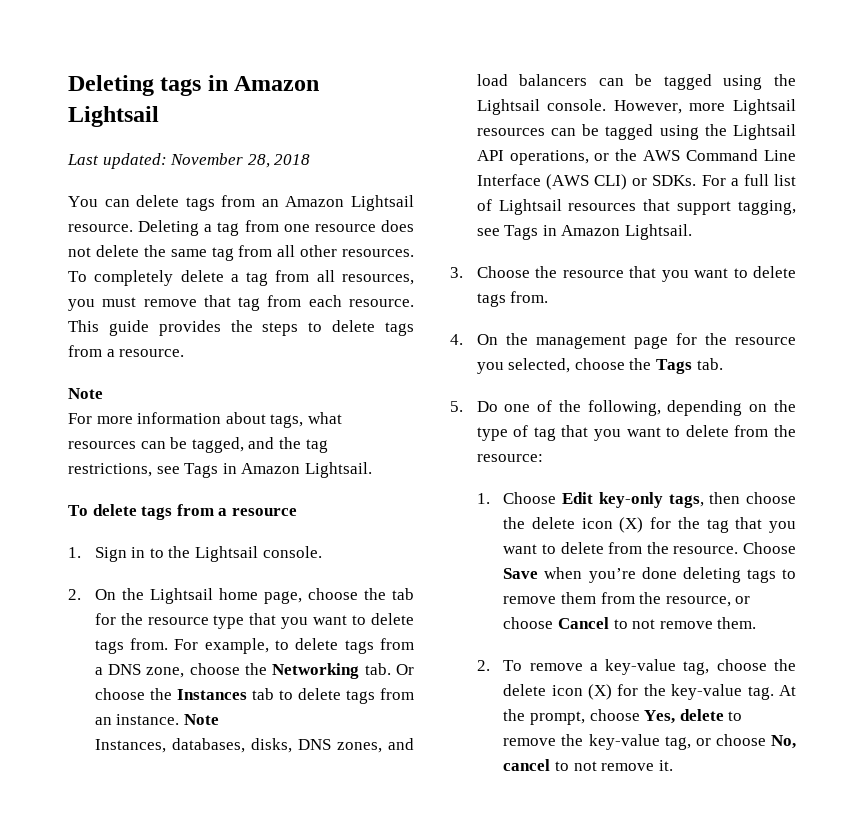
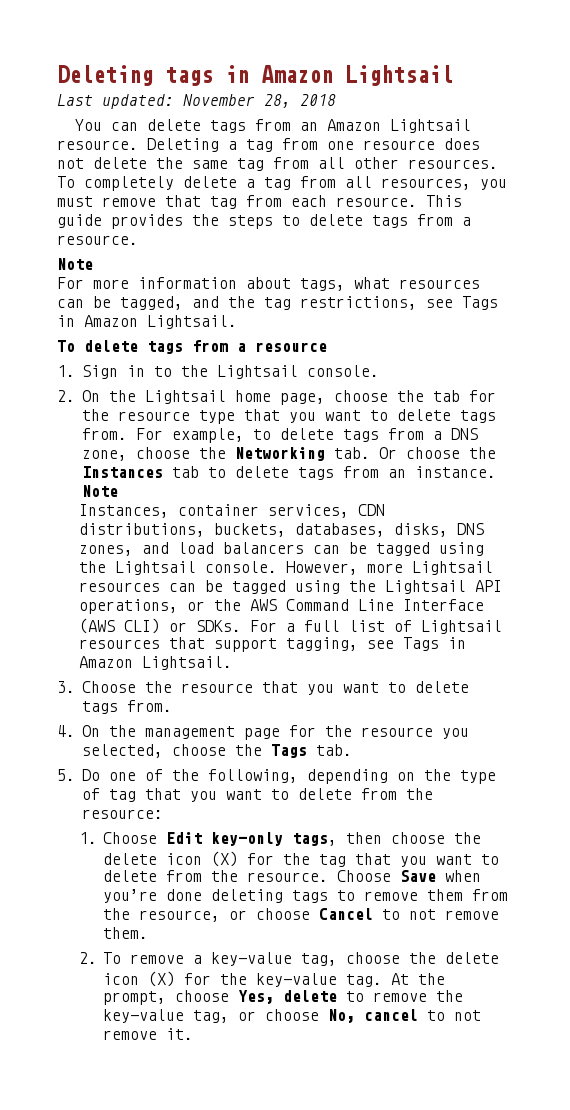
- Instances, databases, disks, DNS zones, and load balancers can be tagged using the Lightsail console.
+ Instances, container services, CDN distributions, buckets, databases, disks, DNS zones, and load balancers can be tagged using the Lightsail console.

